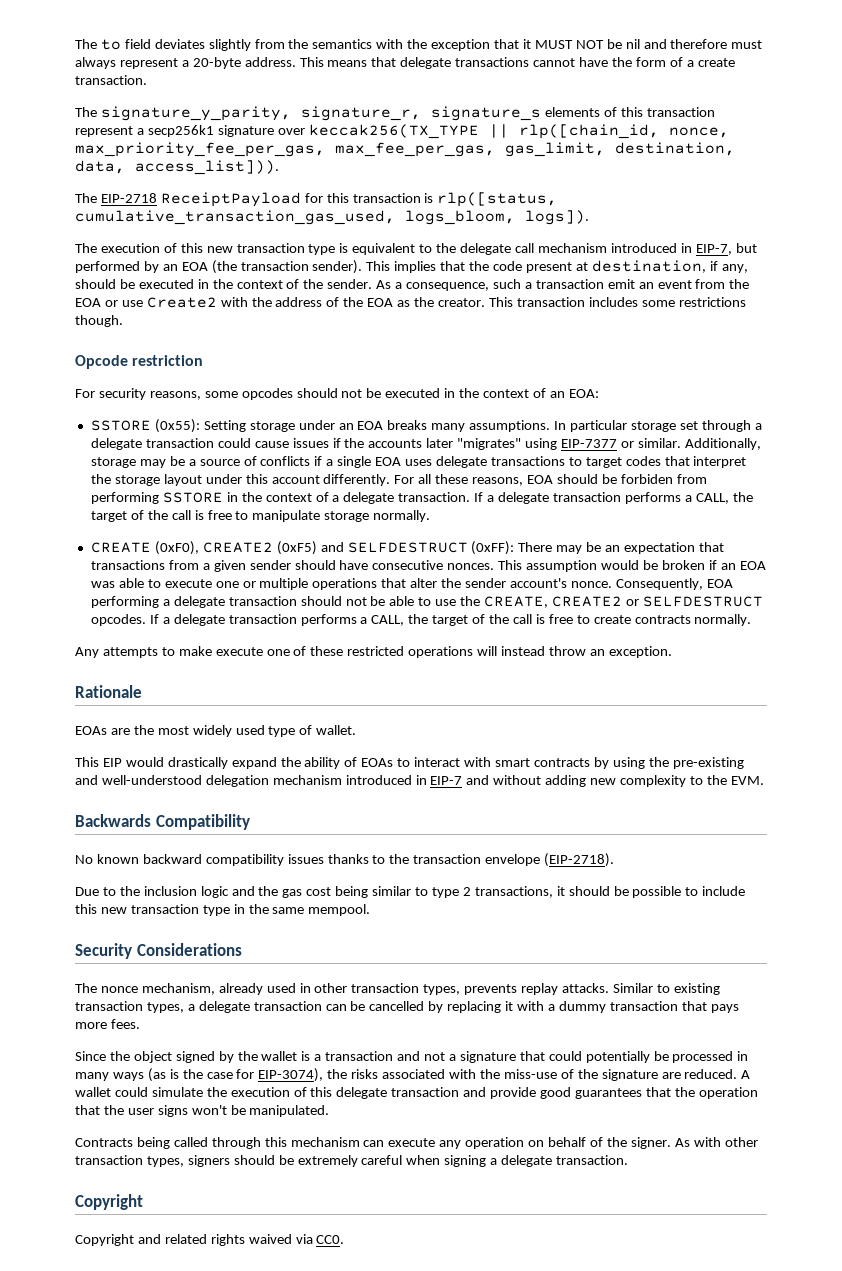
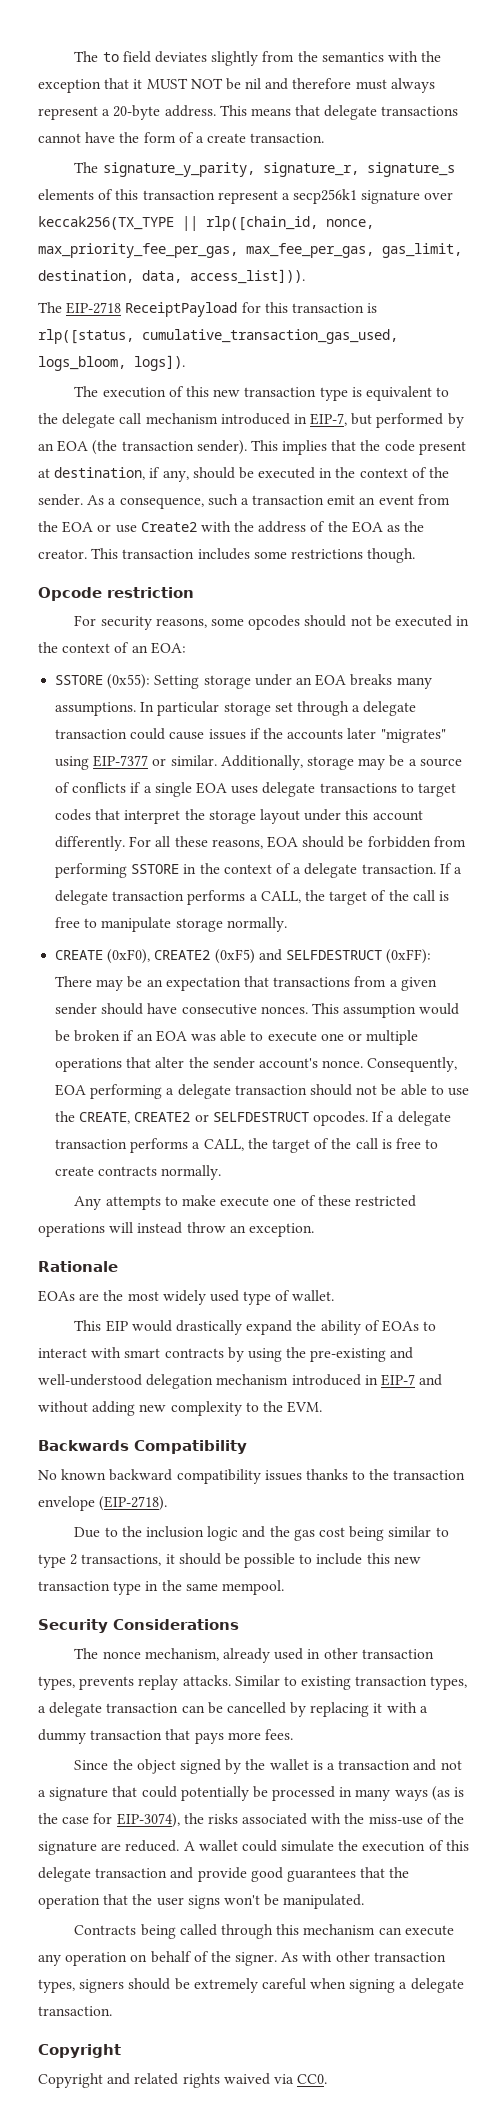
- For all these reasons, EOA should be forbiden from performing SSTORE in the context of a delegate transaction.
+ For all these reasons, EOA should be forbidden from performing SSTORE in the context of a delegate transaction.

